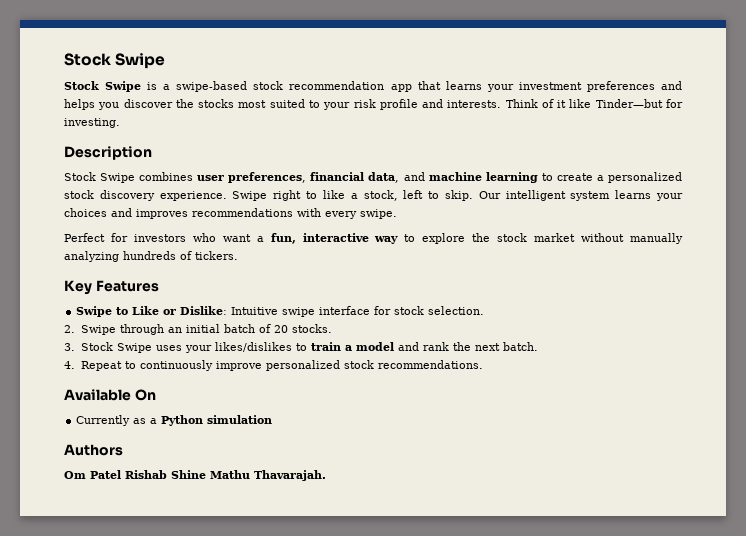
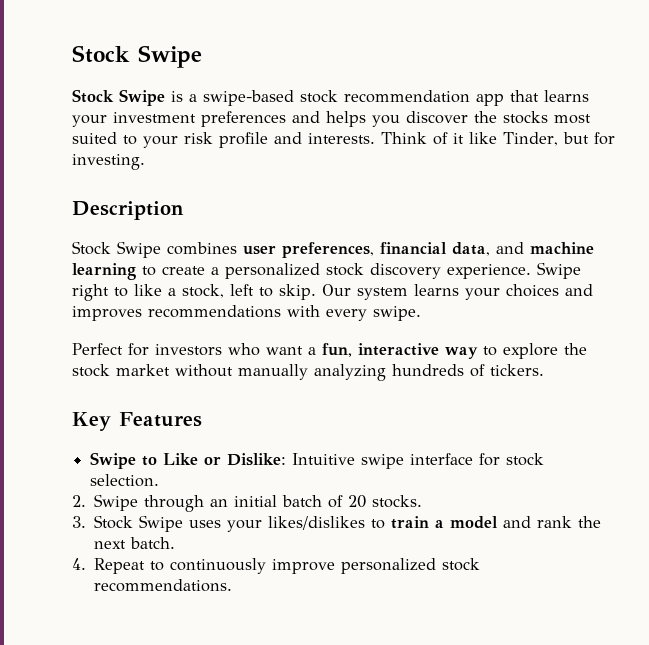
- Think of it like Tinder—but for investing.
+ Think of it like Tinder, but for investing.
- Our intelligent system learns your choices and improves recommendations with every swipe.
+ Our system learns your choices and improves recommendations with every swipe.
- Available On
- Currently as a Python simulation
- Authors
- Om Patel Rishab Shine Mathu Thavarajah.

